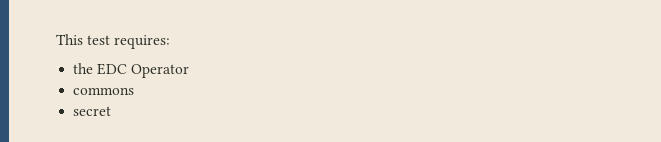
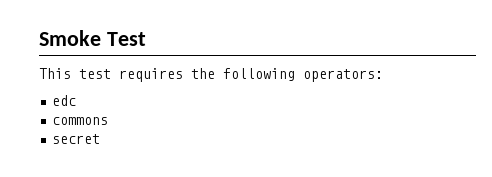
- This test requires:
- the EDC Operator
+ Smoke Test
+ This test requires the following operators:
+ edc

